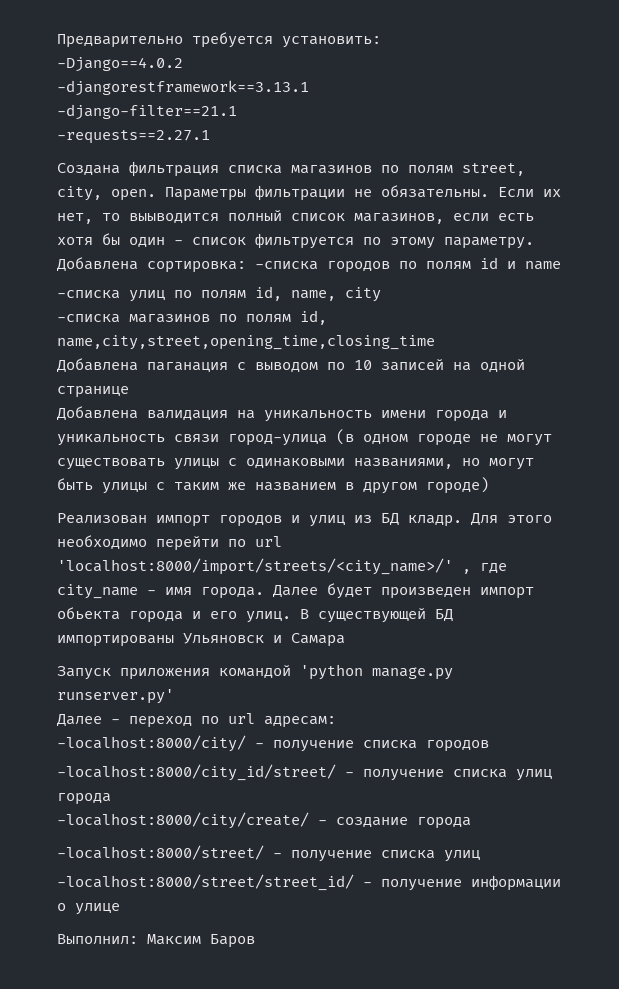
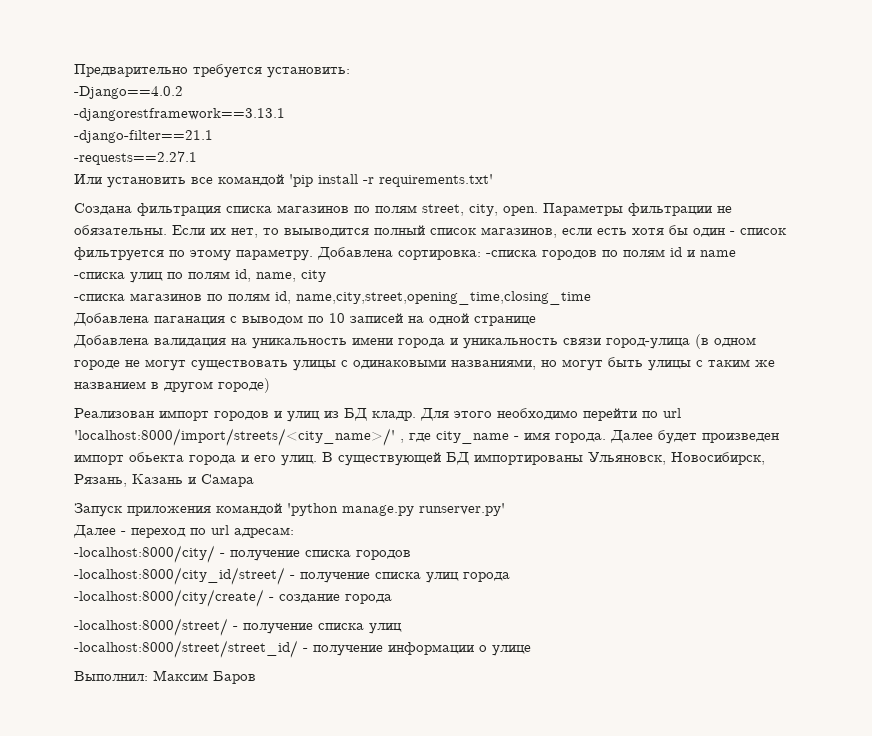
+ Или установить все командой 'pip install -r requirements.txt'
- В существующей БД импортированы Ульяновск и Самара
+ В существующей БД импортированы Ульяновск, Новосибирск, Рязань, Казань и Самара

